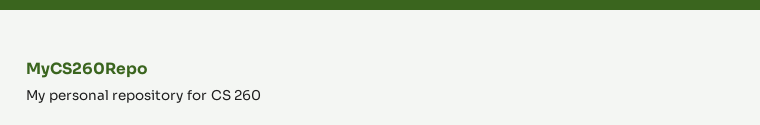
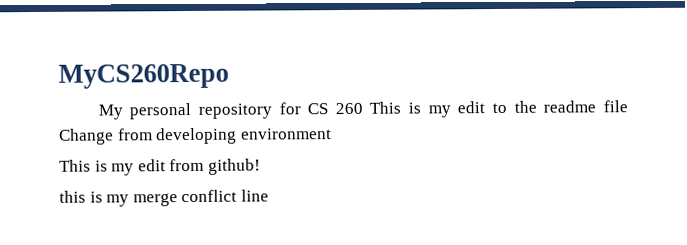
- My personal repository for CS 260
+ My personal repository for CS 260 This is my edit to the readme file Change from developing environment
+ This is my edit from github!
+ this is my merge conflict line

